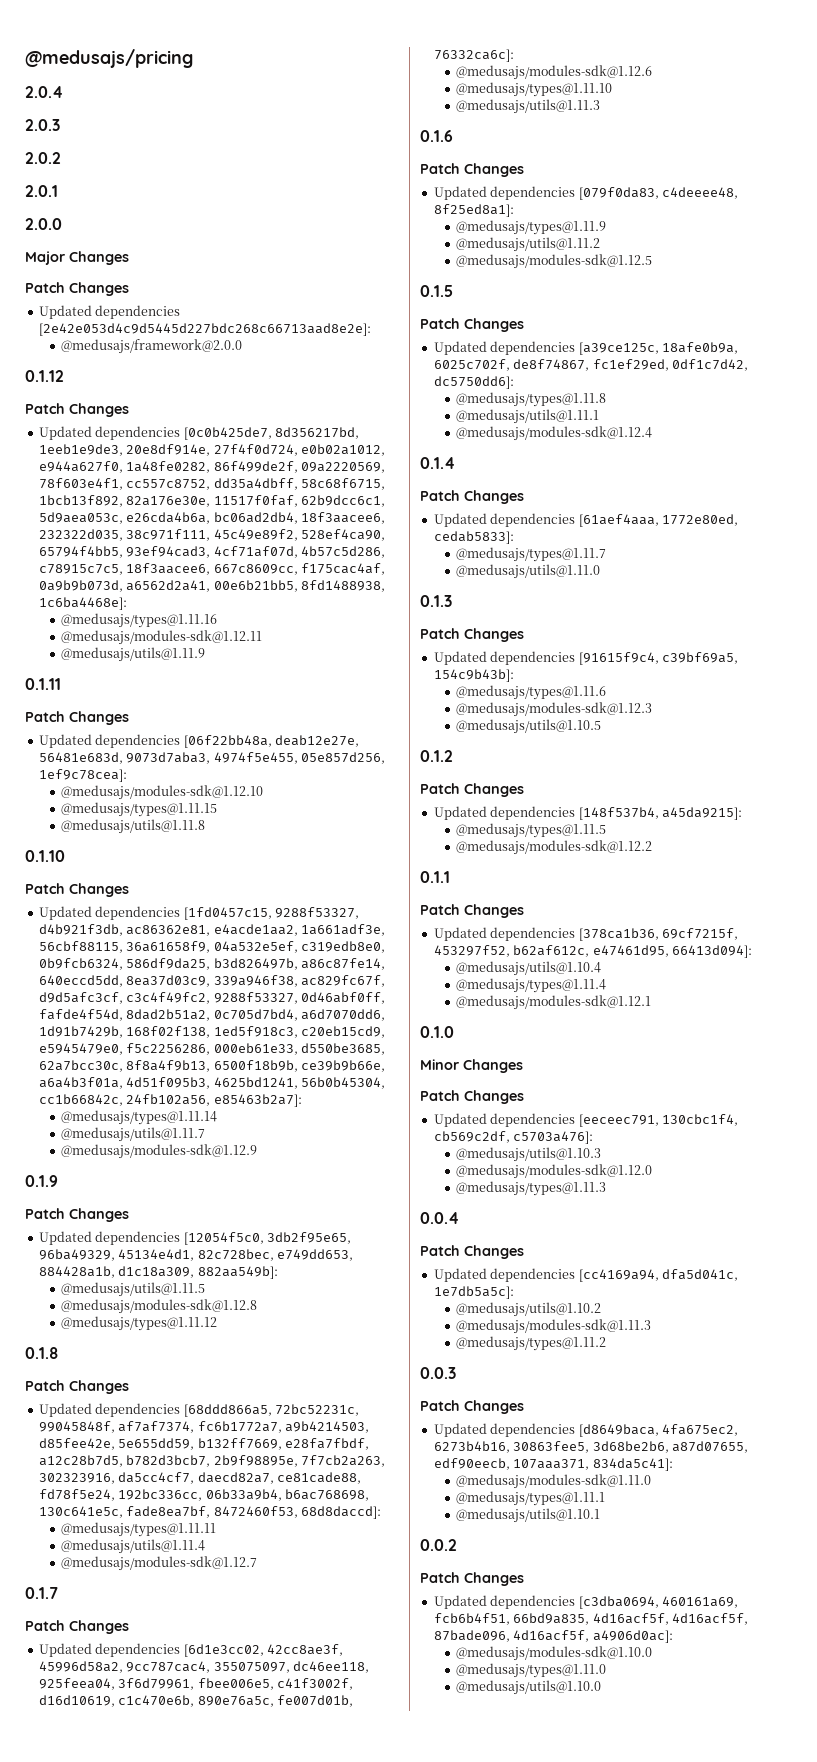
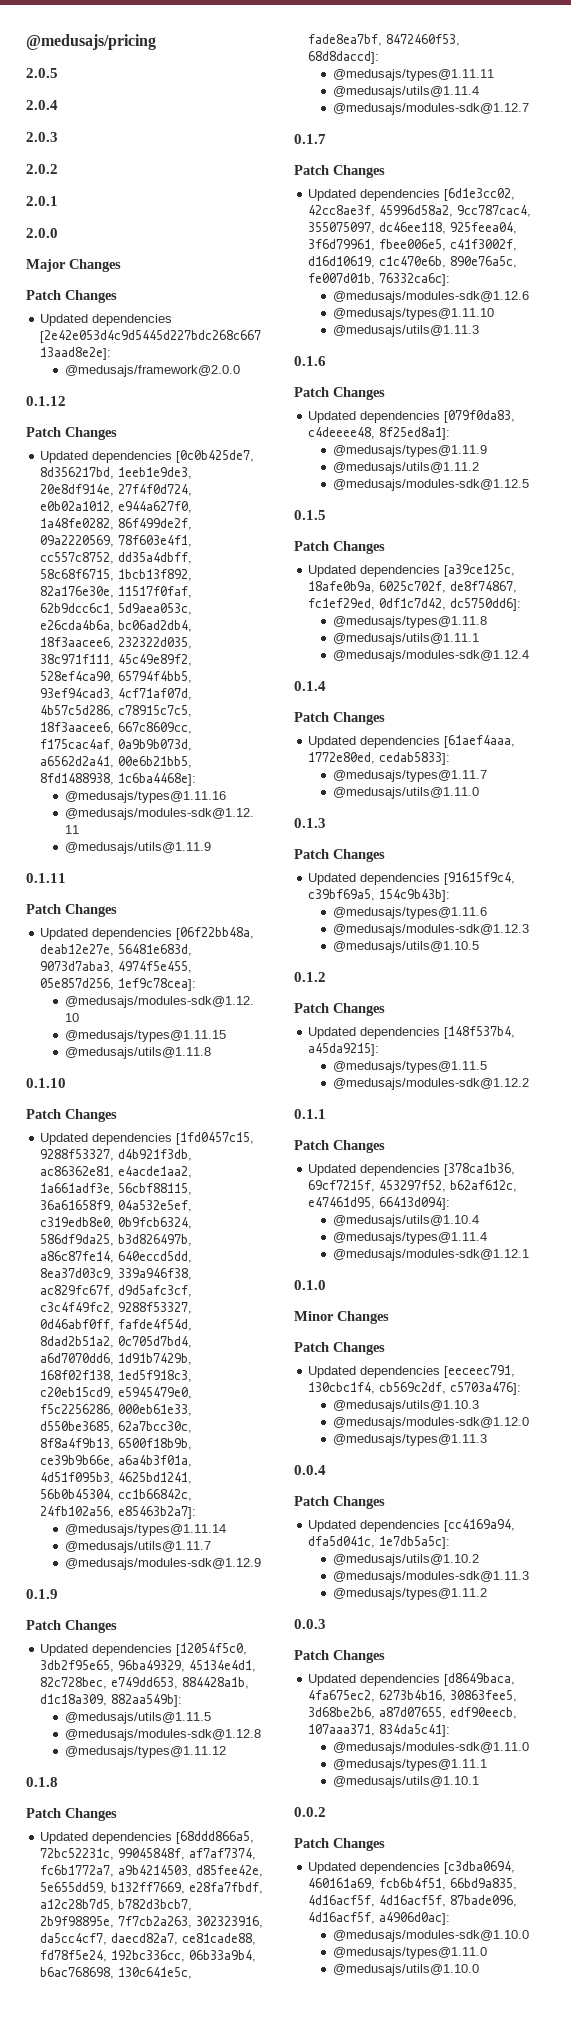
+ 2.0.5

